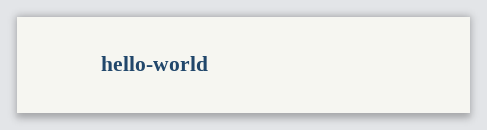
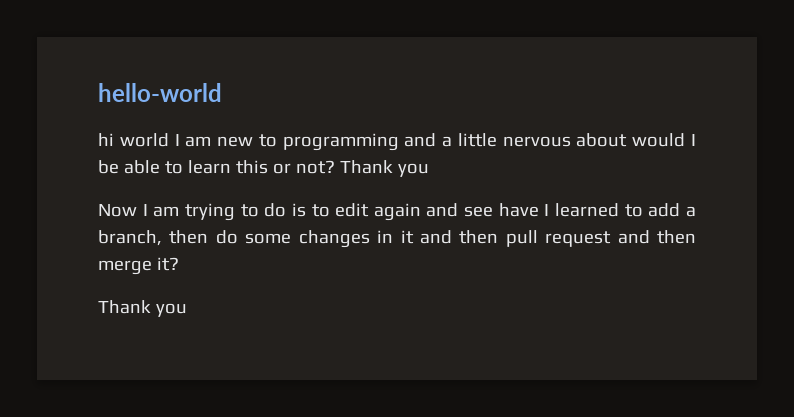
+ hi world I am new to programming and a little nervous about would I be able to learn this or not? Thank you
+ Now I am trying to do is to edit again and see have I learned to add a branch, then do some changes in it and then pull request and then merge it?
+ Thank you

